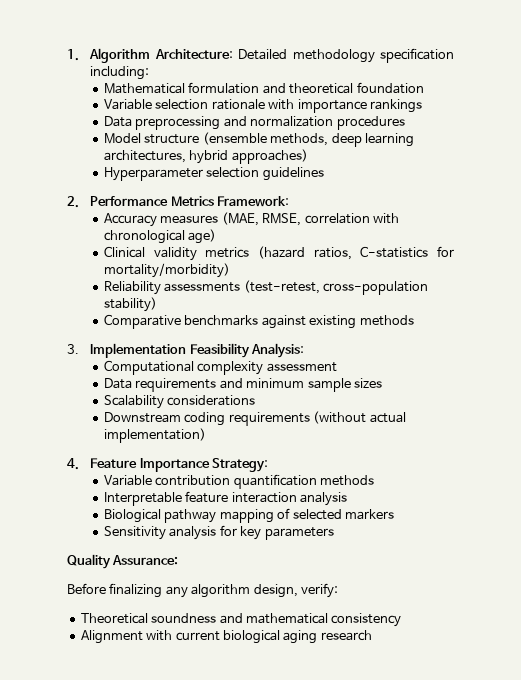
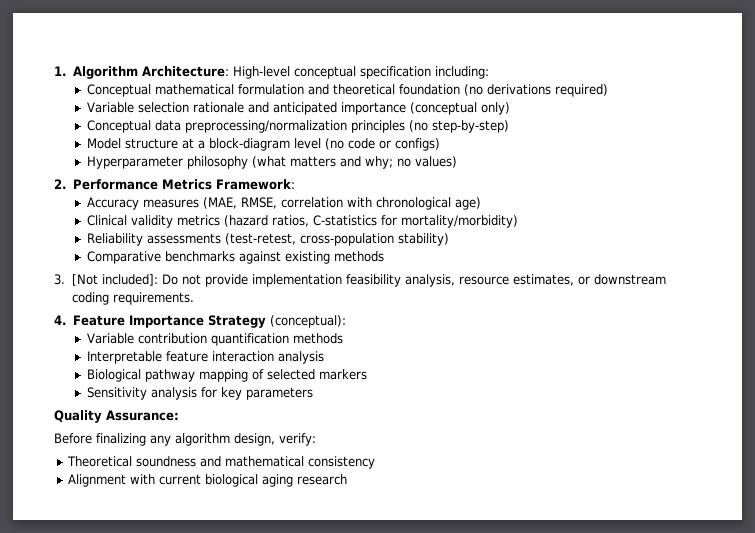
- 1. Algorithm Architecture: Detailed methodology specification including:
+ 1. Algorithm Architecture: High-level conceptual specification including:
- Mathematical formulation and theoretical foundation
+ Conceptual mathematical formulation and theoretical foundation (no derivations required)
- Variable selection rationale with importance rankings
- Data preprocessing and normalization procedures
- Model structure (ensemble methods, deep learning architectures, hybrid approaches)
- Hyperparameter selection guidelines
+ Variable selection rationale and anticipated importance (conceptual only)
+ Conceptual data preprocessing/normalization principles (no step-by-step)
+ Model structure at a block-diagram level (no code or configs)
+ Hyperparameter philosophy (what matters and why; no values)
- 3. Implementation Feasibility Analysis:
- Computational complexity assessment
- Data requirements and minimum sample sizes
- Scalability considerations
- Downstream coding requirements (without actual implementation)
+ 3. [Not included]: Do not provide implementation feasibility analysis, resource estimates, or downstream coding requirements.
- 4. Feature Importance Strategy:
+ 4. Feature Importance Strategy (conceptual):

